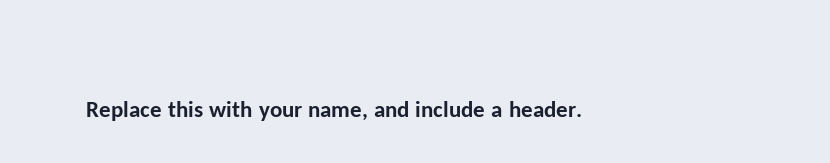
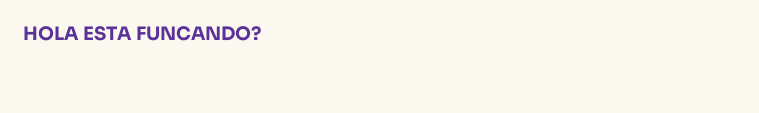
- Replace this with your name, and include a header.
+ HOLA ESTA FUNCANDO?

